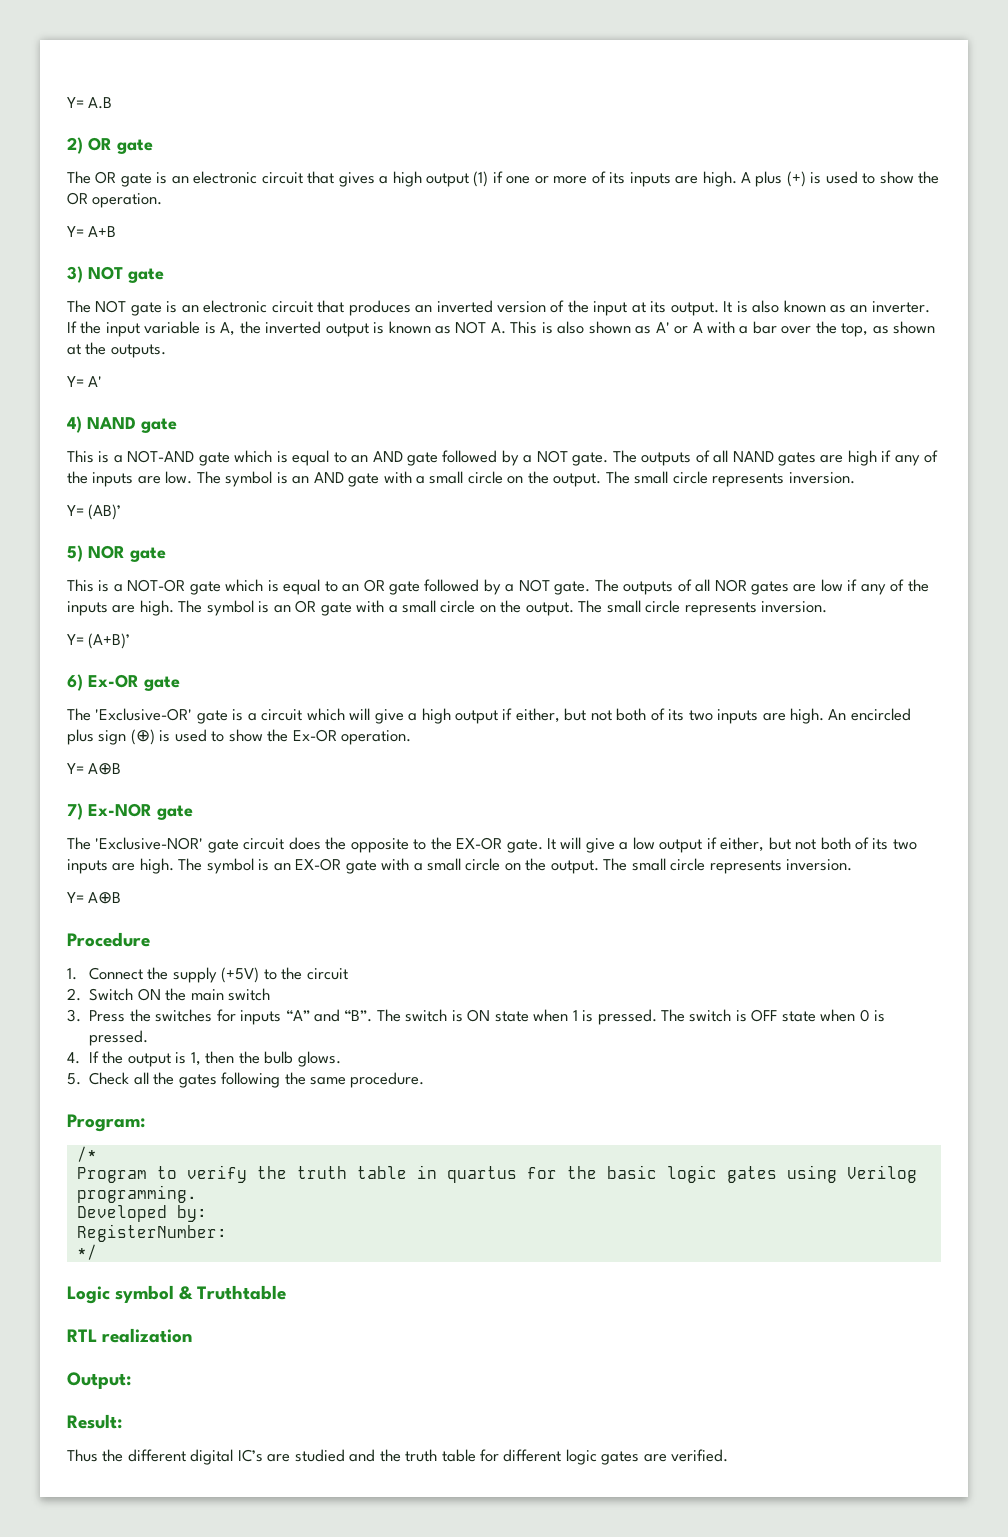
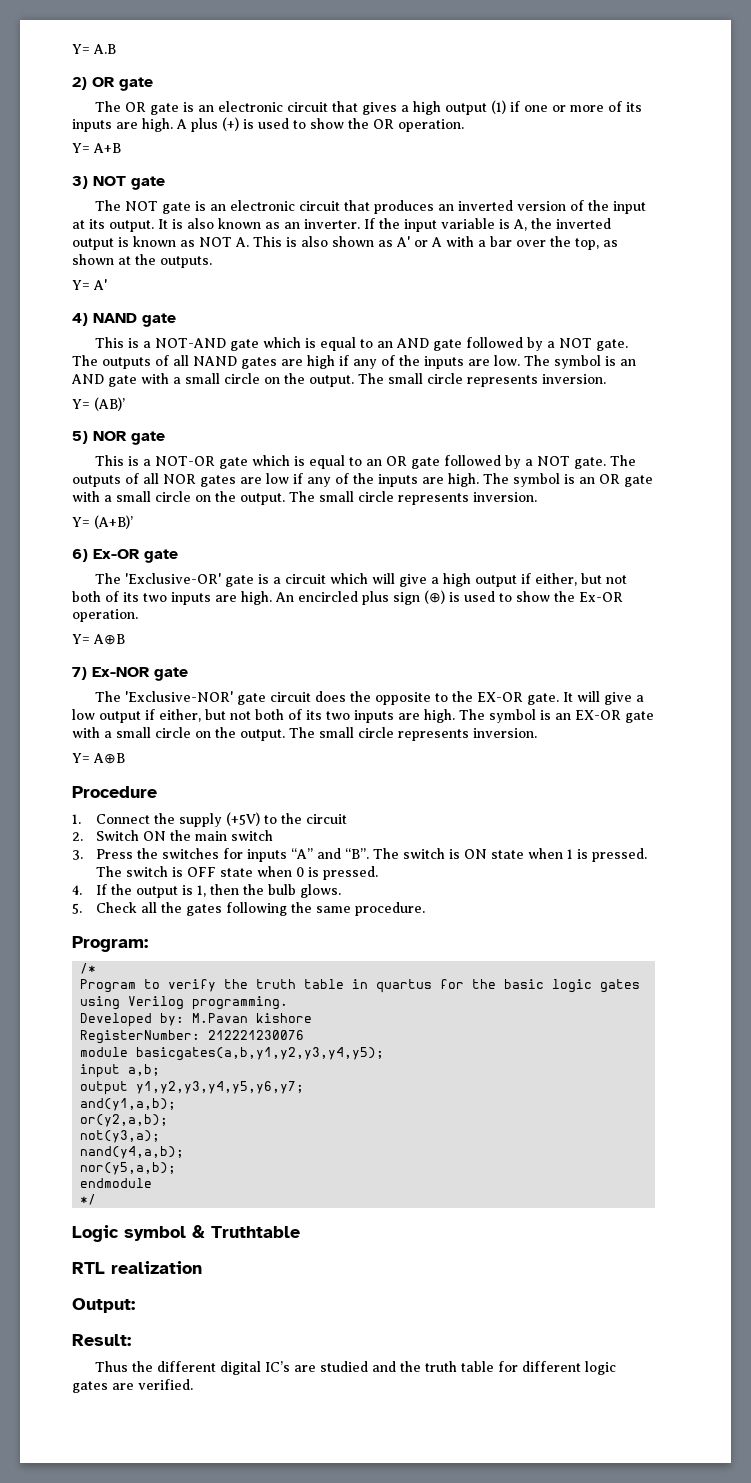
- Developed by:
+ Developed by: M.Pavan kishore
- RegisterNumber:
+ RegisterNumber: 212221230076
+ module basicgates(a,b,y1,y2,y3,y4,y5);
+ input a,b;
+ output y1,y2,y3,y4,y5,y6,y7;
+ and(y1,a,b);
+ or(y2,a,b);
+ not(y3,a);
+ nand(y4,a,b);
+ nor(y5,a,b);
+ endmodule

